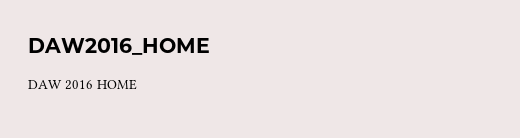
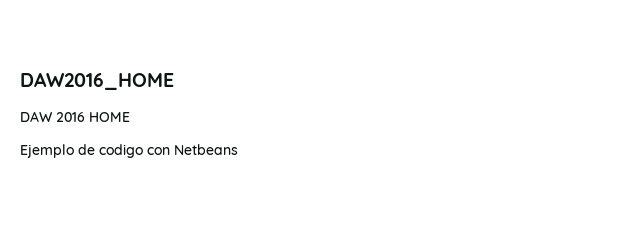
+ Ejemplo de codigo con Netbeans

